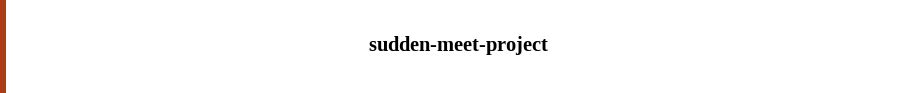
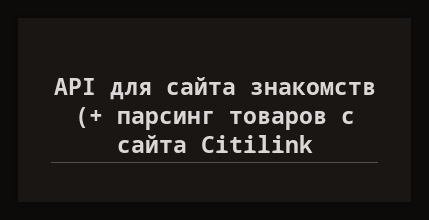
- sudden-meet-project
+ API для сайта знакомств (+ парсинг товаров с сайта Citilink

